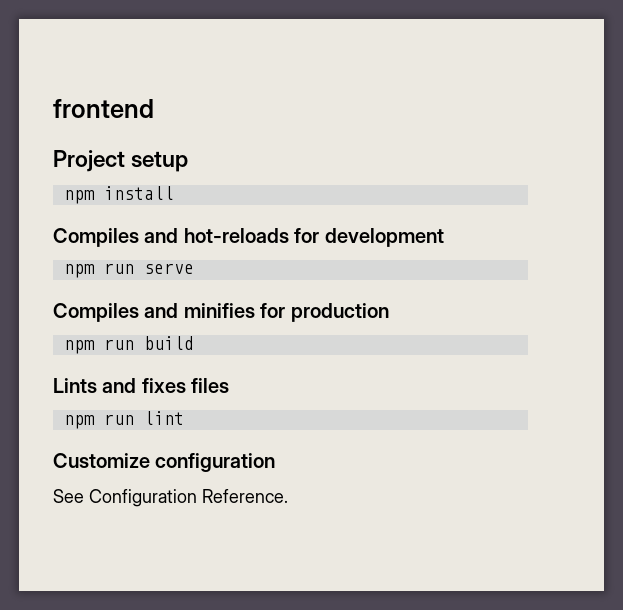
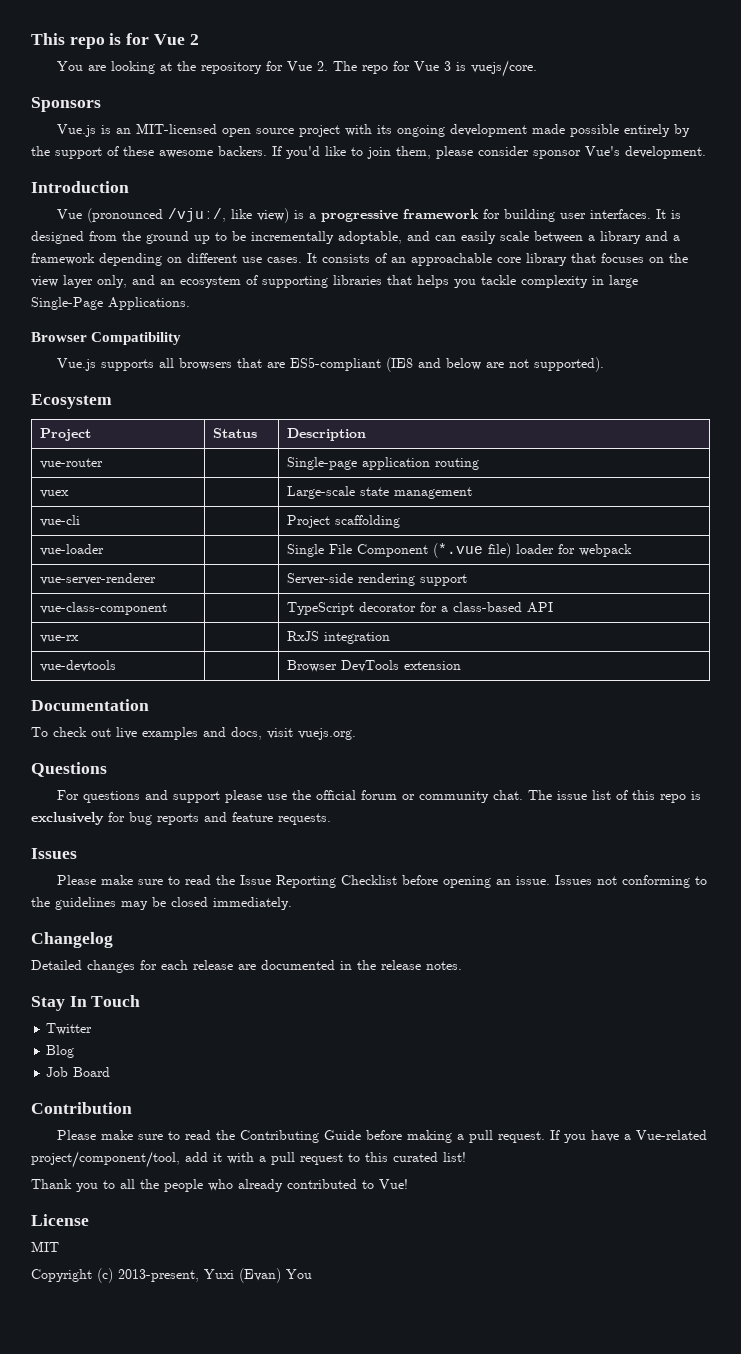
- frontend
- Project setup
- npm install
- Compiles and hot-reloads for development
- npm run serve
- Compiles and minifies for production
- npm run build
- Lints and fixes files
- npm run lint
- Customize configuration
- See Configuration Reference.
+ This repo is for Vue 2
+ You are looking at the repository for Vue 2. The repo for Vue 3 is vuejs/core.
+ Sponsors
+ Vue.js is an MIT-licensed open source project with its ongoing development made possible entirely by the support of these awesome backers. If you'd like to join them, please consider sponsor Vue's development.
+ Introduction
+ Vue (pronounced /vjuː/, like view) is a progressive framework for building user interfaces. It is designed from the ground up to be incrementally adoptable, and can easily scale between a library and a framework depending on different use cases. It consists of an approachable core library that focuses on the view layer only, and an ecosystem of supporting libraries that helps you tackle complexity in large Single-Page Applications.
+ Browser Compatibility
+ Vue.js supports all browsers that are ES5-compliant (IE8 and below are not supported).
+ Ecosystem
+ Project | Status | Description
+ vue-router | | Single-page application routing
+ vuex | | Large-scale state management
+ vue-cli | | Project scaffolding
+ vue-loader | | Single File Component (*.vue file) loader for webpack
+ vue-server-renderer | | Server-side rendering support
+ vue-class-component | | TypeScript decorator for a class-based API
+ vue-rx | | RxJS integration
+ vue-devtools | | Browser DevTools extension
+ Documentation
+ To check out live examples and docs, visit vuejs.org.
+ Questions
+ For questions and support please use the official forum or community chat. The issue list of this repo is exclusively for bug reports and feature requests.
+ Issues
+ Please make sure to read the Issue Reporting Checklist before opening an issue. Issues not conforming to the guidelines may be closed immediately.
+ Changelog
+ Detailed changes for each release are documented in the release notes.
+ Stay In Touch
+ Twitter
+ Blog
+ Job Board
+ Contribution
+ Please make sure to read the Contributing Guide before making a pull request. If you have a Vue-related project/component/tool, add it with a pull request to this curated list!
+ Thank you to all the people who already contributed to Vue!
+ License
+ MIT
+ Copyright (c) 2013-present, Yuxi (Evan) You

